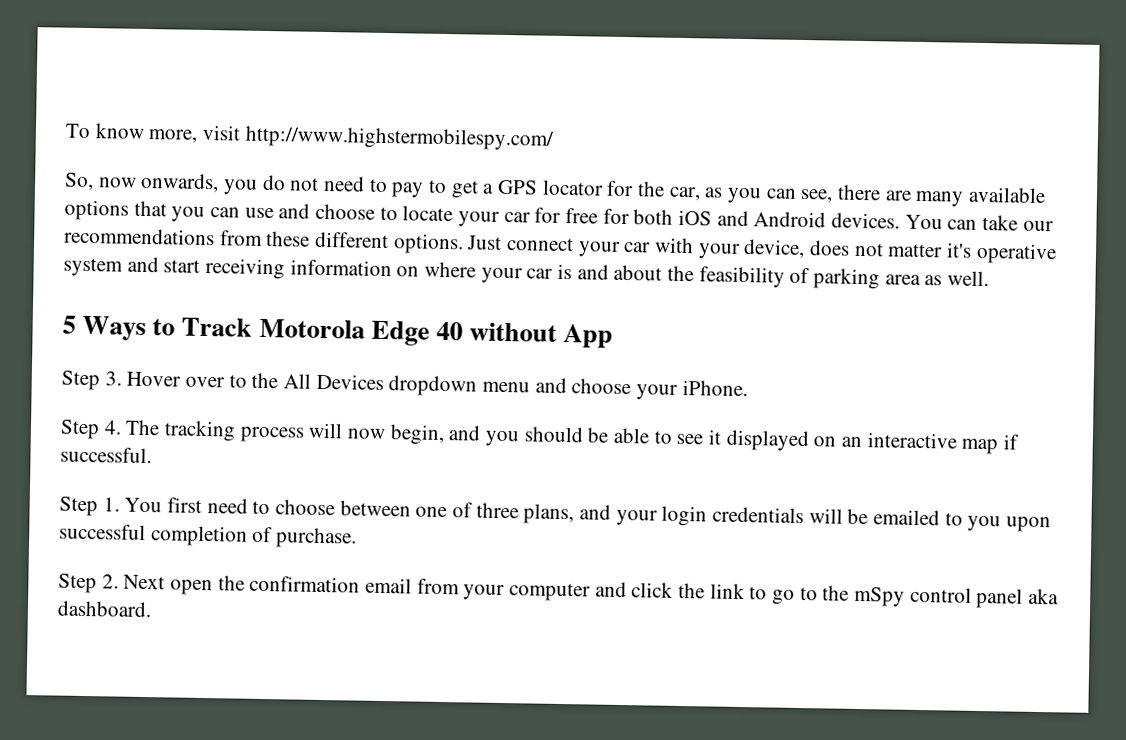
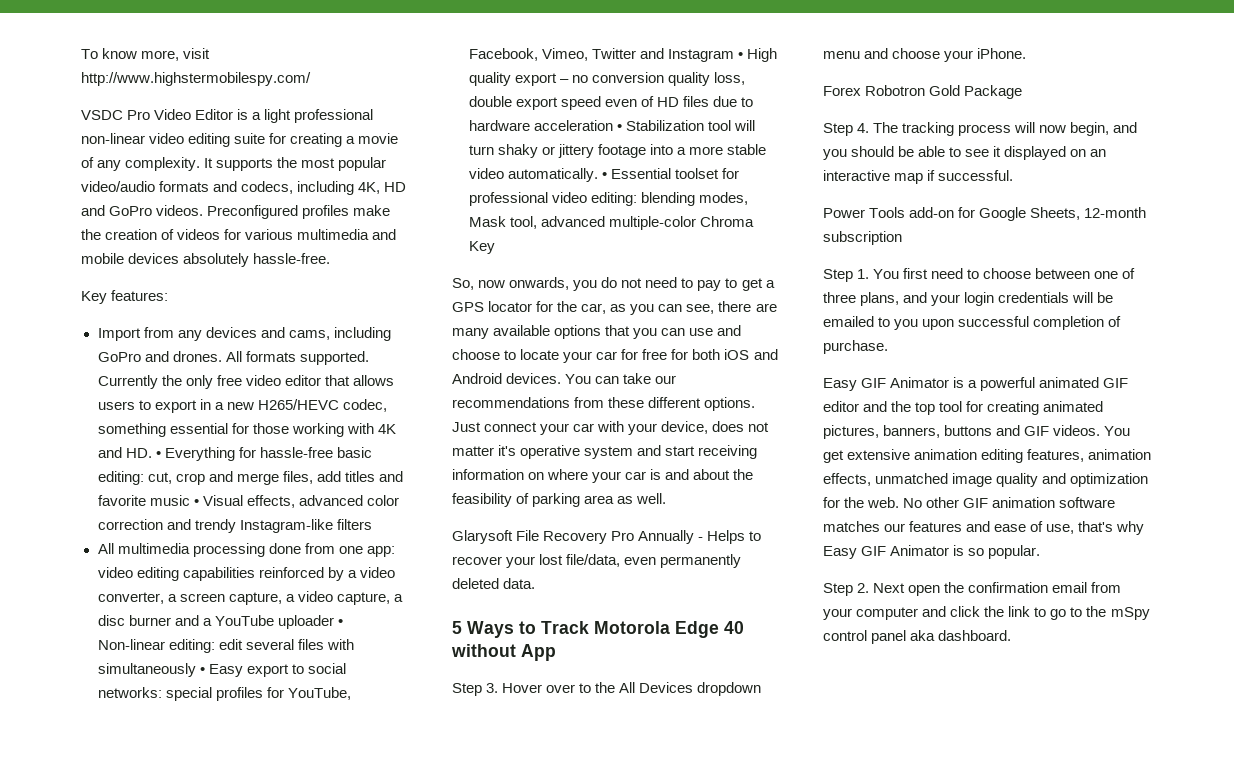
+ VSDC Pro Video Editor is a light professional non-linear video editing suite for creating a movie of any complexity. It supports the most popular video/audio formats and codecs, including 4K, HD and GoPro videos. Preconfigured profiles make the creation of videos for various multimedia and mobile devices absolutely hassle-free.
+ Key features:
+ Import from any devices and cams, including GoPro and drones. All formats supported. Сurrently the only free video editor that allows users to export in a new H265/HEVC codec, something essential for those working with 4K and HD. • Everything for hassle-free basic editing: cut, crop and merge files, add titles and favorite music • Visual effects, advanced color correction and trendy Instagram-like filters
+ All multimedia processing done from one app: video editing capabilities reinforced by a video converter, a screen capture, a video capture, a disc burner and a YouTube uploader • Non-linear editing: edit several files with simultaneously • Easy export to social networks: special profiles for YouTube, Facebook, Vimeo, Twitter and Instagram • High quality export – no conversion quality loss, double export speed even of HD files due to hardware acceleration • Stabilization tool will turn shaky or jittery footage into a more stable video automatically. • Essential toolset for professional video editing: blending modes, Mask tool, advanced multiple-color Chroma Key
+ Glarysoft File Recovery Pro Annually - Helps to recover your lost file/data, even permanently deleted data.
+ Forex Robotron Gold Package
+ Power Tools add-on for Google Sheets, 12-month subscription
+ Easy GIF Animator is a powerful animated GIF editor and the top tool for creating animated pictures, banners, buttons and GIF videos. You get extensive animation editing features, animation effects, unmatched image quality and optimization for the web. No other GIF animation software matches our features and ease of use, that's why Easy GIF Animator is so popular.

